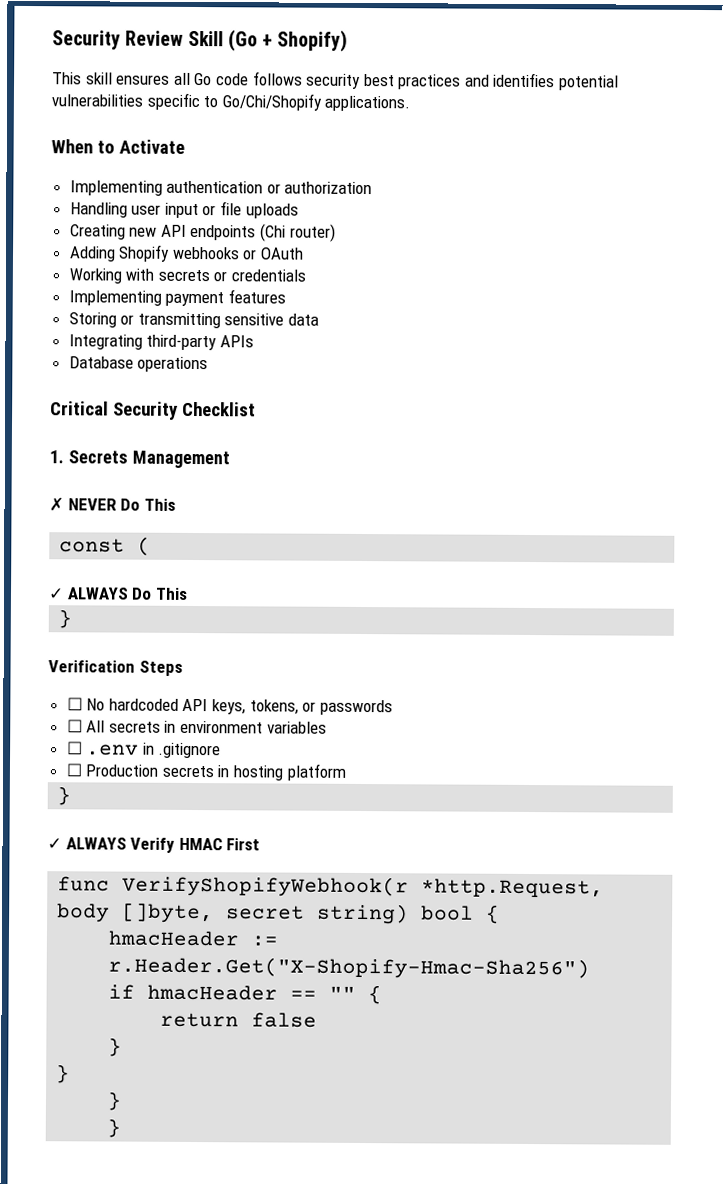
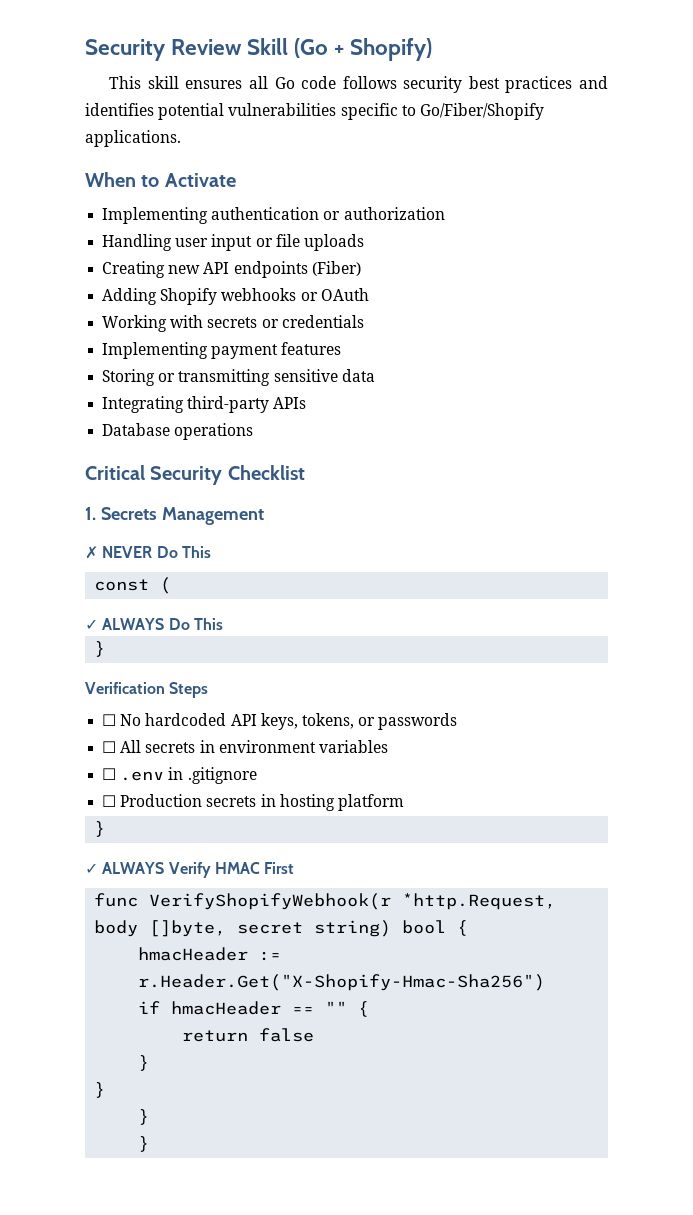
- This skill ensures all Go code follows security best practices and identifies potential vulnerabilities specific to Go/Chi/Shopify applications.
+ This skill ensures all Go code follows security best practices and identifies potential vulnerabilities specific to Go/Fiber/Shopify applications.
- Creating new API endpoints (Chi router)
+ Creating new API endpoints (Fiber)

